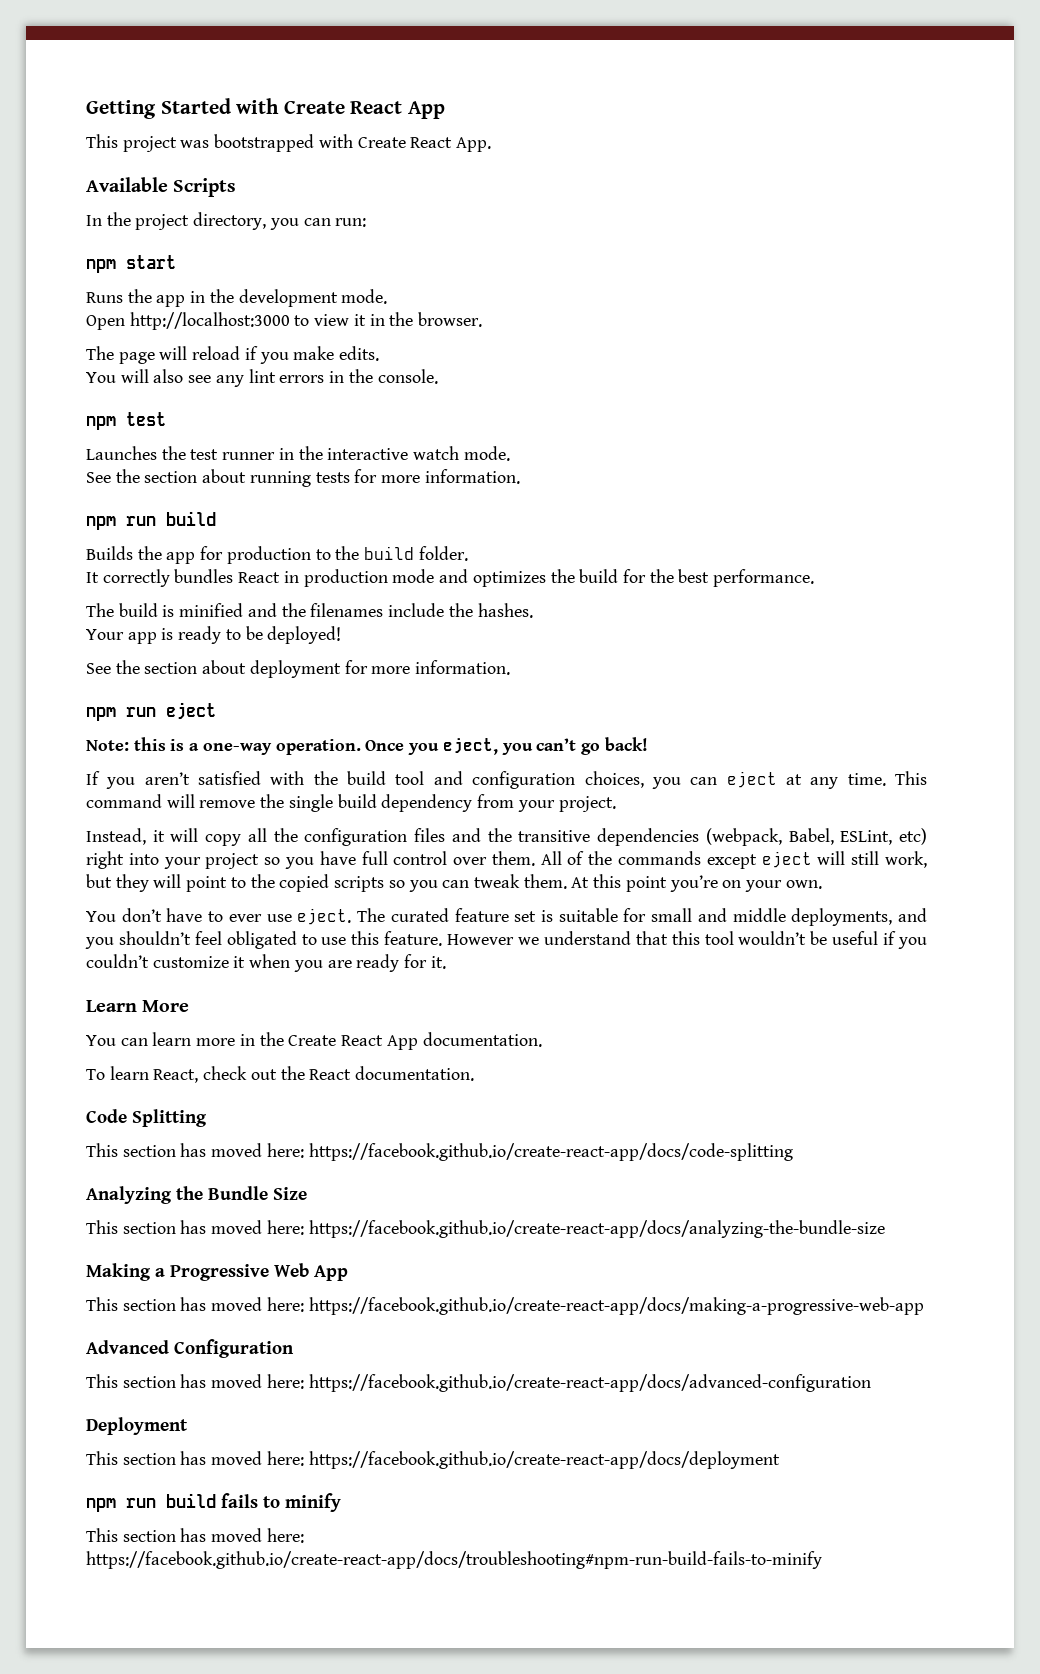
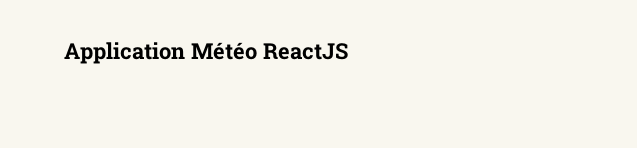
- Getting Started with Create React App
- This project was bootstrapped with Create React App.
- Available Scripts
- In the project directory, you can run:
- npm start
- Runs the app in the development mode.
- Open http://localhost:3000 to view it in the browser.
- The page will reload if you make edits.
- You will also see any lint errors in the console.
- npm test
- Launches the test runner in the interactive watch mode.
- See the section about running tests for more information.
- npm run build
- Builds the app for production to the build folder.
- It correctly bundles React in production mode and optimizes the build for the best performance.
- The build is minified and the filenames include the hashes.
- Your app is ready to be deployed!
- See the section about deployment for more information.
- npm run eject
- Note: this is a one-way operation. Once you eject, you can’t go back!
- If you aren’t satisfied with the build tool and configuration choices, you can eject at any time. This command will remove the single build dependency from your project.
- Instead, it will copy all the configuration files and the transitive dependencies (webpack, Babel, ESLint, etc) right into your project so you have full control over them. All of the commands except eject will still work, but they will point to the copied scripts so you can tweak them. At this point you’re on your own.
- You don’t have to ever use eject. The curated feature set is suitable for small and middle deployments, and you shouldn’t feel obligated to use this feature. However we understand that this tool wouldn’t be useful if you couldn’t customize it when you are ready for it.
- Learn More
- You can learn more in the Create React App documentation.
- To learn React, check out the React documentation.
- Code Splitting
- This section has moved here: https://facebook.github.io/create-react-app/docs/code-splitting
- Analyzing the Bundle Size
- This section has moved here: https://facebook.github.io/create-react-app/docs/analyzing-the-bundle-size
- Making a Progressive Web App
- This section has moved here: https://facebook.github.io/create-react-app/docs/making-a-progressive-web-app
- Advanced Configuration
- This section has moved here: https://facebook.github.io/create-react-app/docs/advanced-configuration
- Deployment
- This section has moved here: https://facebook.github.io/create-react-app/docs/deployment
- npm run build fails to minify
- This section has moved here: https://facebook.github.io/create-react-app/docs/troubleshooting#npm-run-build-fails-to-minify
+ Application Météo ReactJS

